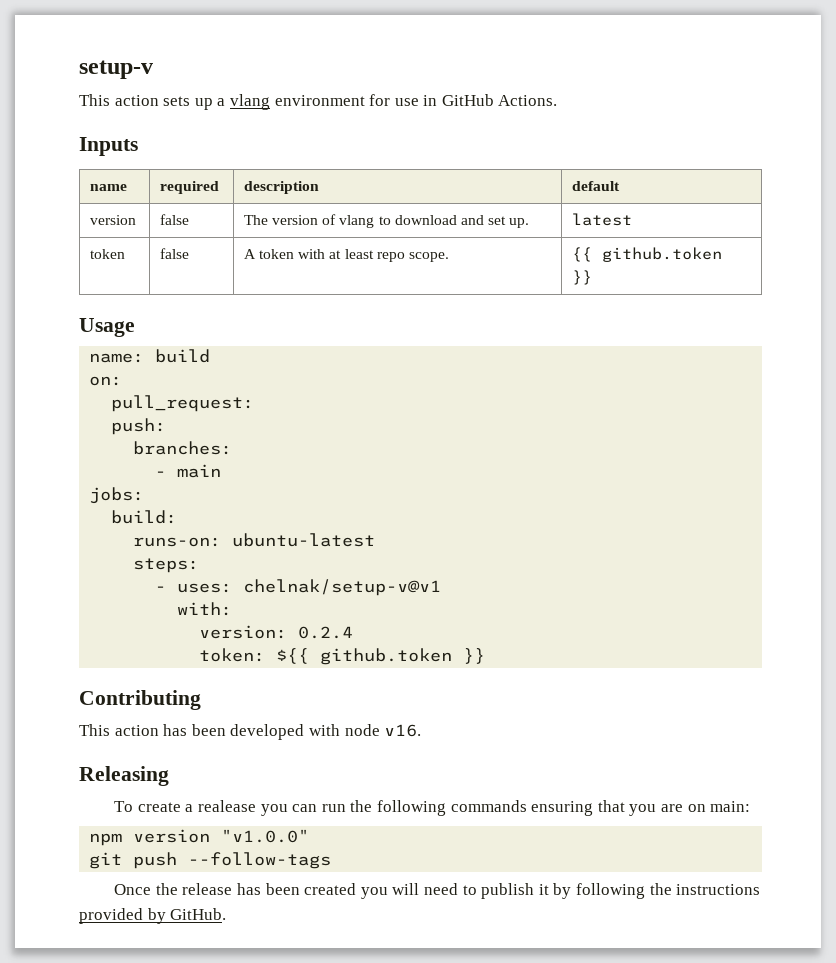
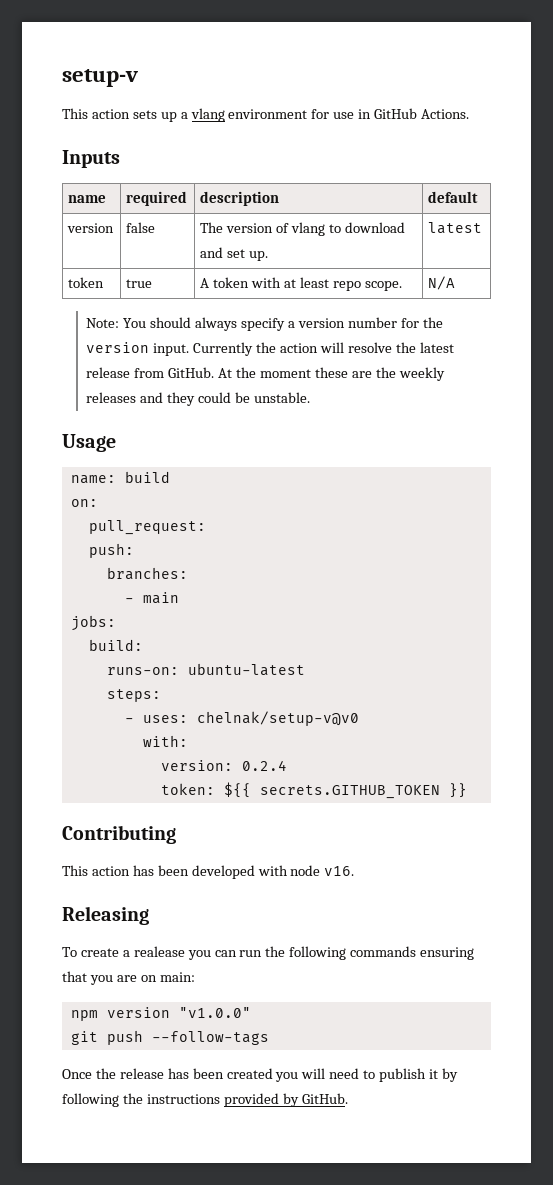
- token | false | A token with at least repo scope. | {{ github.token }}
+ token | true | A token with at least repo scope. | N/A
+ Note: You should always specify a version number for the version input. Currently the action will resolve the latest release from GitHub. At the moment these are the weekly releases and they could be unstable.
- - uses: chelnak/setup-v@v1
+ - uses: chelnak/setup-v@v0
- token: ${{ github.token }}
+ token: ${{ secrets.GITHUB_TOKEN }}

